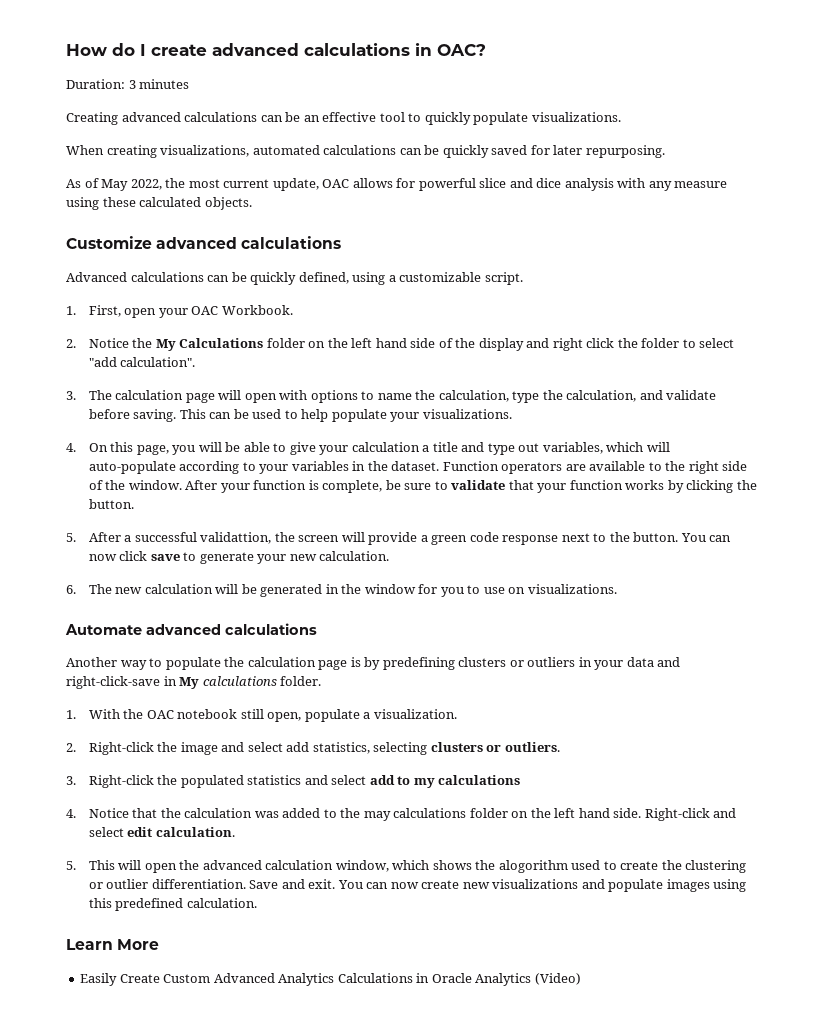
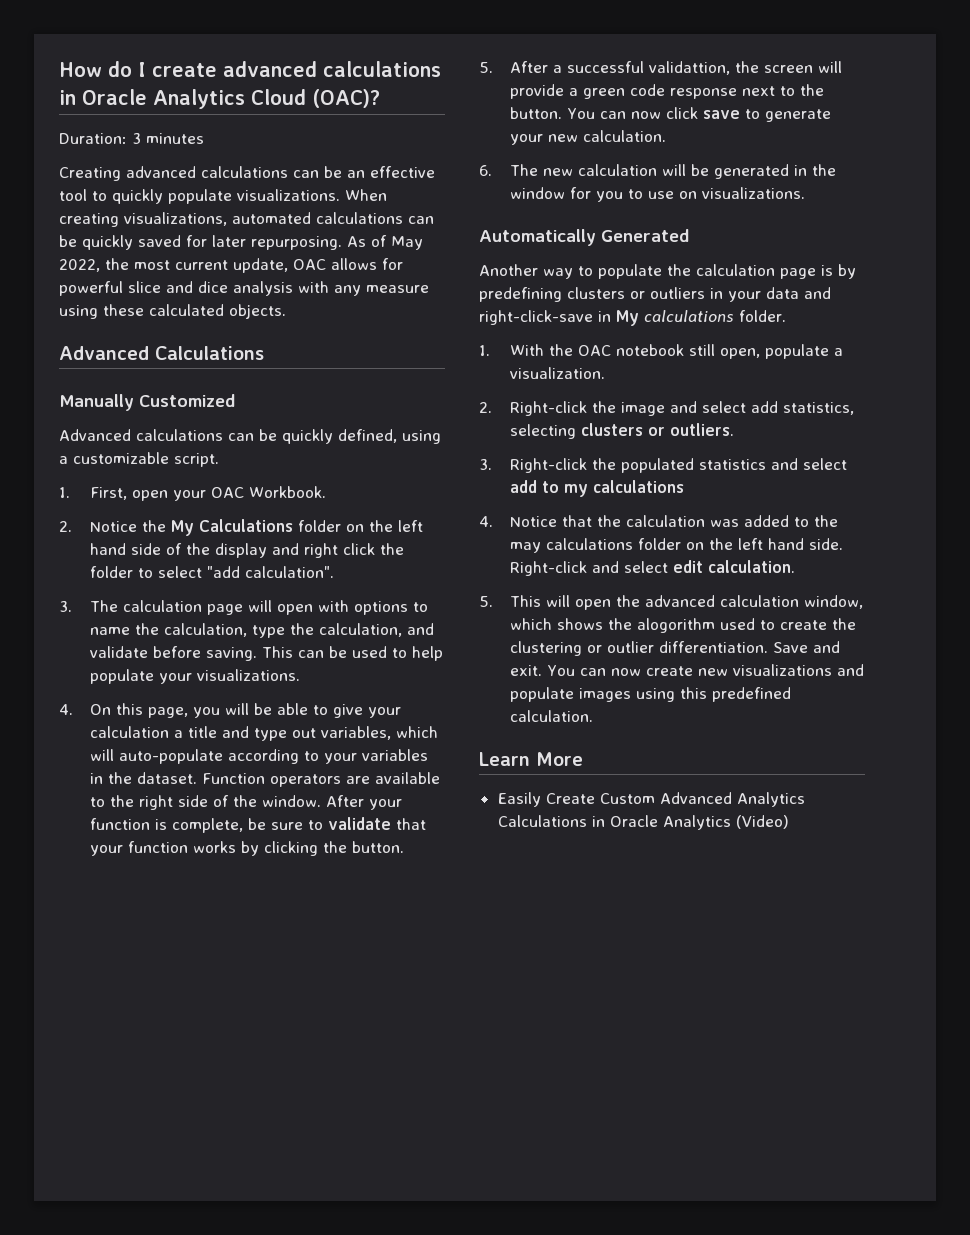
- How do I create advanced calculations in OAC?
+ How do I create advanced calculations in Oracle Analytics Cloud (OAC)?
- Creating advanced calculations can be an effective tool to quickly populate visualizations.
- When creating visualizations, automated calculations can be quickly saved for later repurposing.
- As of May 2022, the most current update, OAC allows for powerful slice and dice analysis with any measure using these calculated objects.
+ Creating advanced calculations can be an effective tool to quickly populate visualizations. When creating visualizations, automated calculations can be quickly saved for later repurposing. As of May 2022, the most current update, OAC allows for powerful slice and dice analysis with any measure using these calculated objects.
- Customize advanced calculations
+ Advanced Calculations
+ Manually Customized
- Automate advanced calculations
+ Automatically Generated

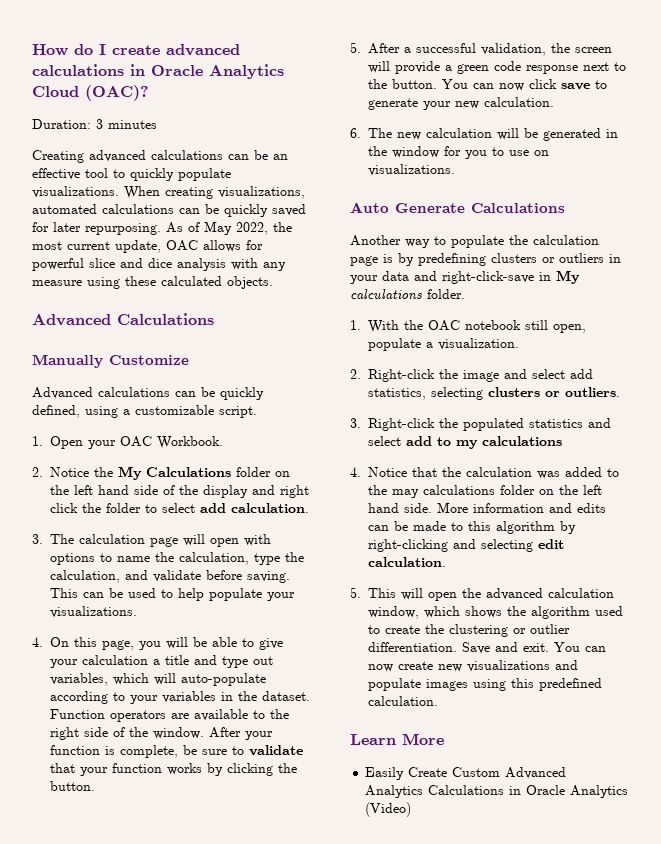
- Manually Customized
+ Manually Customize
- 1. First, open your OAC Workbook.
+ 1. Open your OAC Workbook.
- 2. Notice the My Calculations folder on the left hand side of the display and right click the folder to select "add calculation".
+ 2. Notice the My Calculations folder on the left hand side of the display and right click the folder to select add calculation.
- 5. After a successful validattion, the screen will provide a green code response next to the button.
+ 5. After a successful validation, the screen will provide a green code response next to the button.
- Automatically Generated
+ Auto Generate Calculations
- Right-click and select edit calculation.
+ More information and edits can be made to this algorithm by right-clicking and selecting edit calculation.
- 5. This will open the advanced calculation window, which shows the alogorithm used to create the clustering or outlier differentiation.
+ 5. This will open the advanced calculation window, which shows the algorithm used to create the clustering or outlier differentiation.

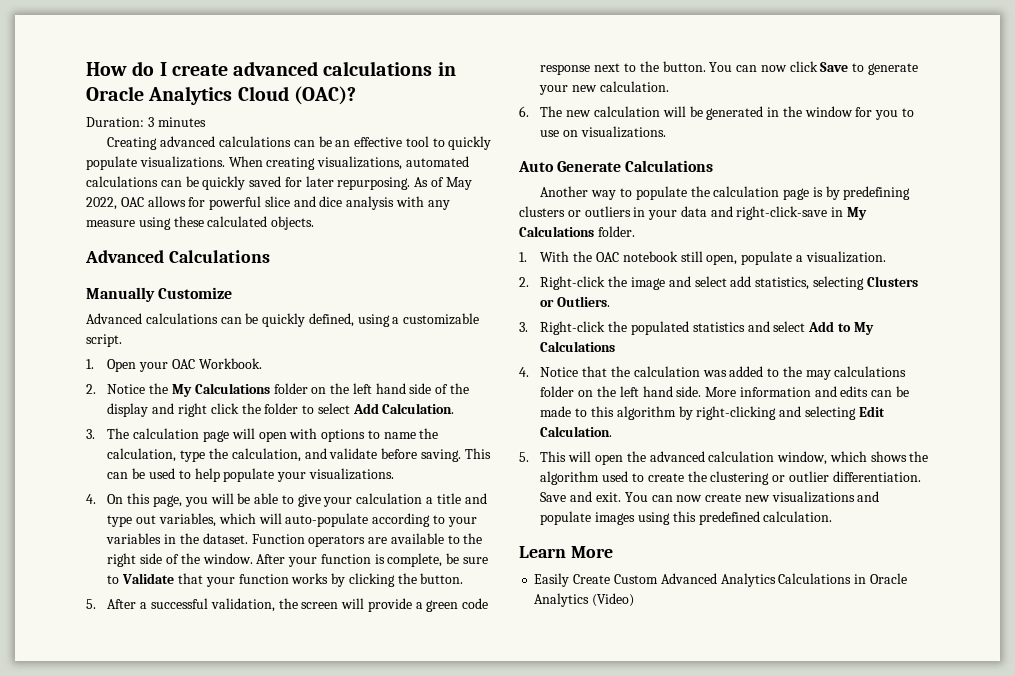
- As of May 2022, the most current update, OAC allows for powerful slice and dice analysis with any measure using these calculated objects.
+ As of May 2022, OAC allows for powerful slice and dice analysis with any measure using these calculated objects.
- 2. Notice the My Calculations folder on the left hand side of the display and right click the folder to select add calculation.
+ 2. Notice the My Calculations folder on the left hand side of the display and right click the folder to select Add Calculation.
- After your function is complete, be sure to validate that your function works by clicking the button.
+ After your function is complete, be sure to Validate that your function works by clicking the button.
- You can now click save to generate your new calculation.
+ You can now click Save to generate your new calculation.
- Another way to populate the calculation page is by predefining clusters or outliers in your data and right-click-save in My calculations folder.
+ Another way to populate the calculation page is by predefining clusters or outliers in your data and right-click-save in My Calculations folder.
- 2. Right-click the image and select add statistics, selecting clusters or outliers.
+ 2. Right-click the image and select add statistics, selecting Clusters or Outliers.
- 3. Right-click the populated statistics and select add to my calculations
+ 3. Right-click the populated statistics and select Add to My Calculations
- More information and edits can be made to this algorithm by right-clicking and selecting edit calculation.
+ More information and edits can be made to this algorithm by right-clicking and selecting Edit Calculation.

